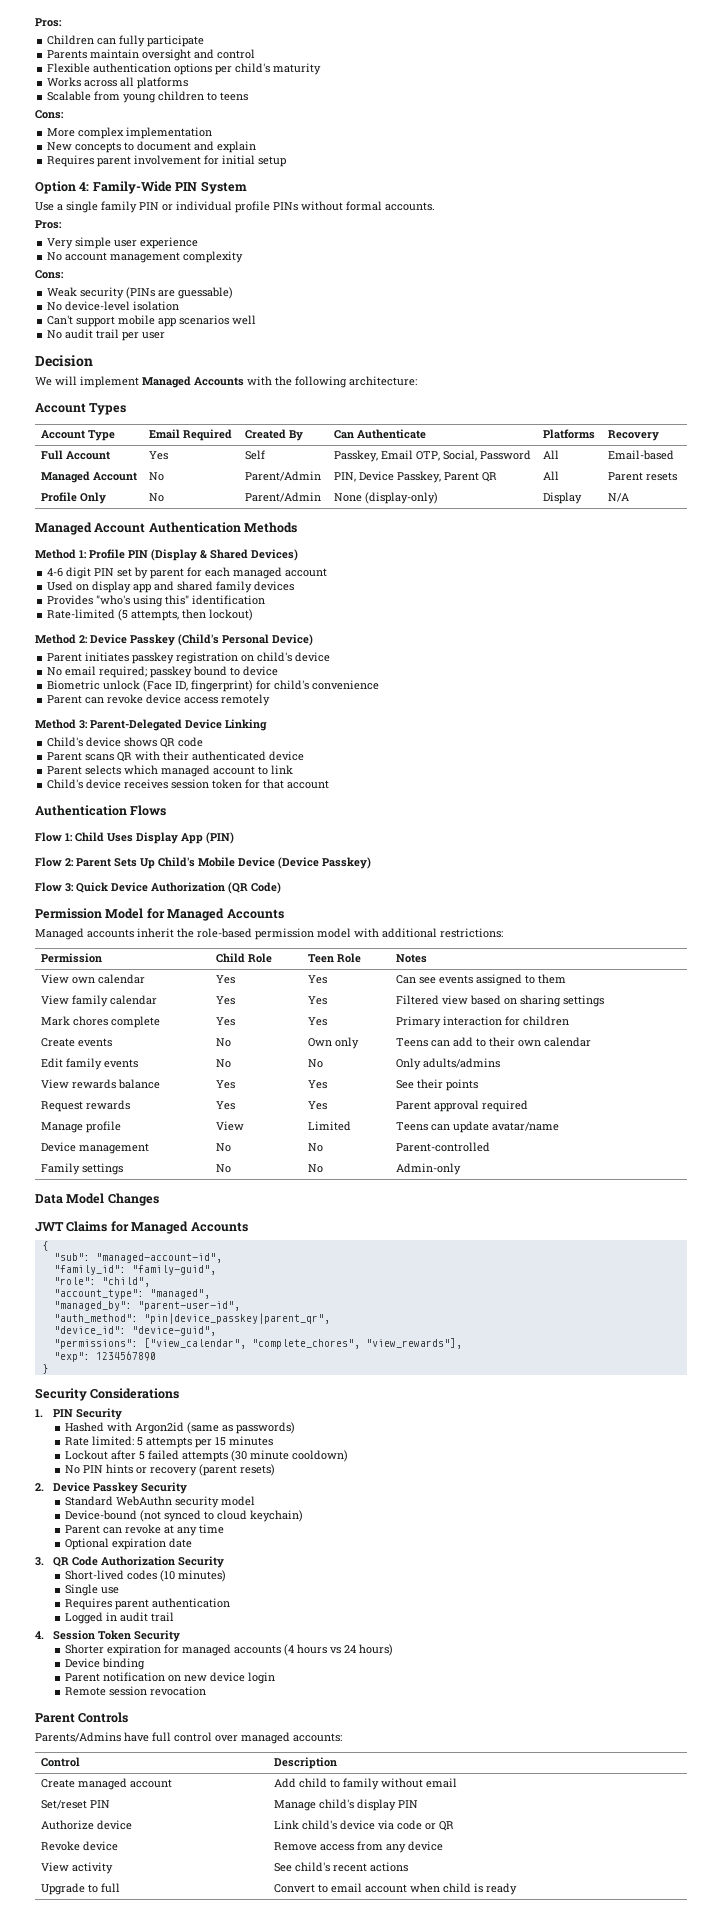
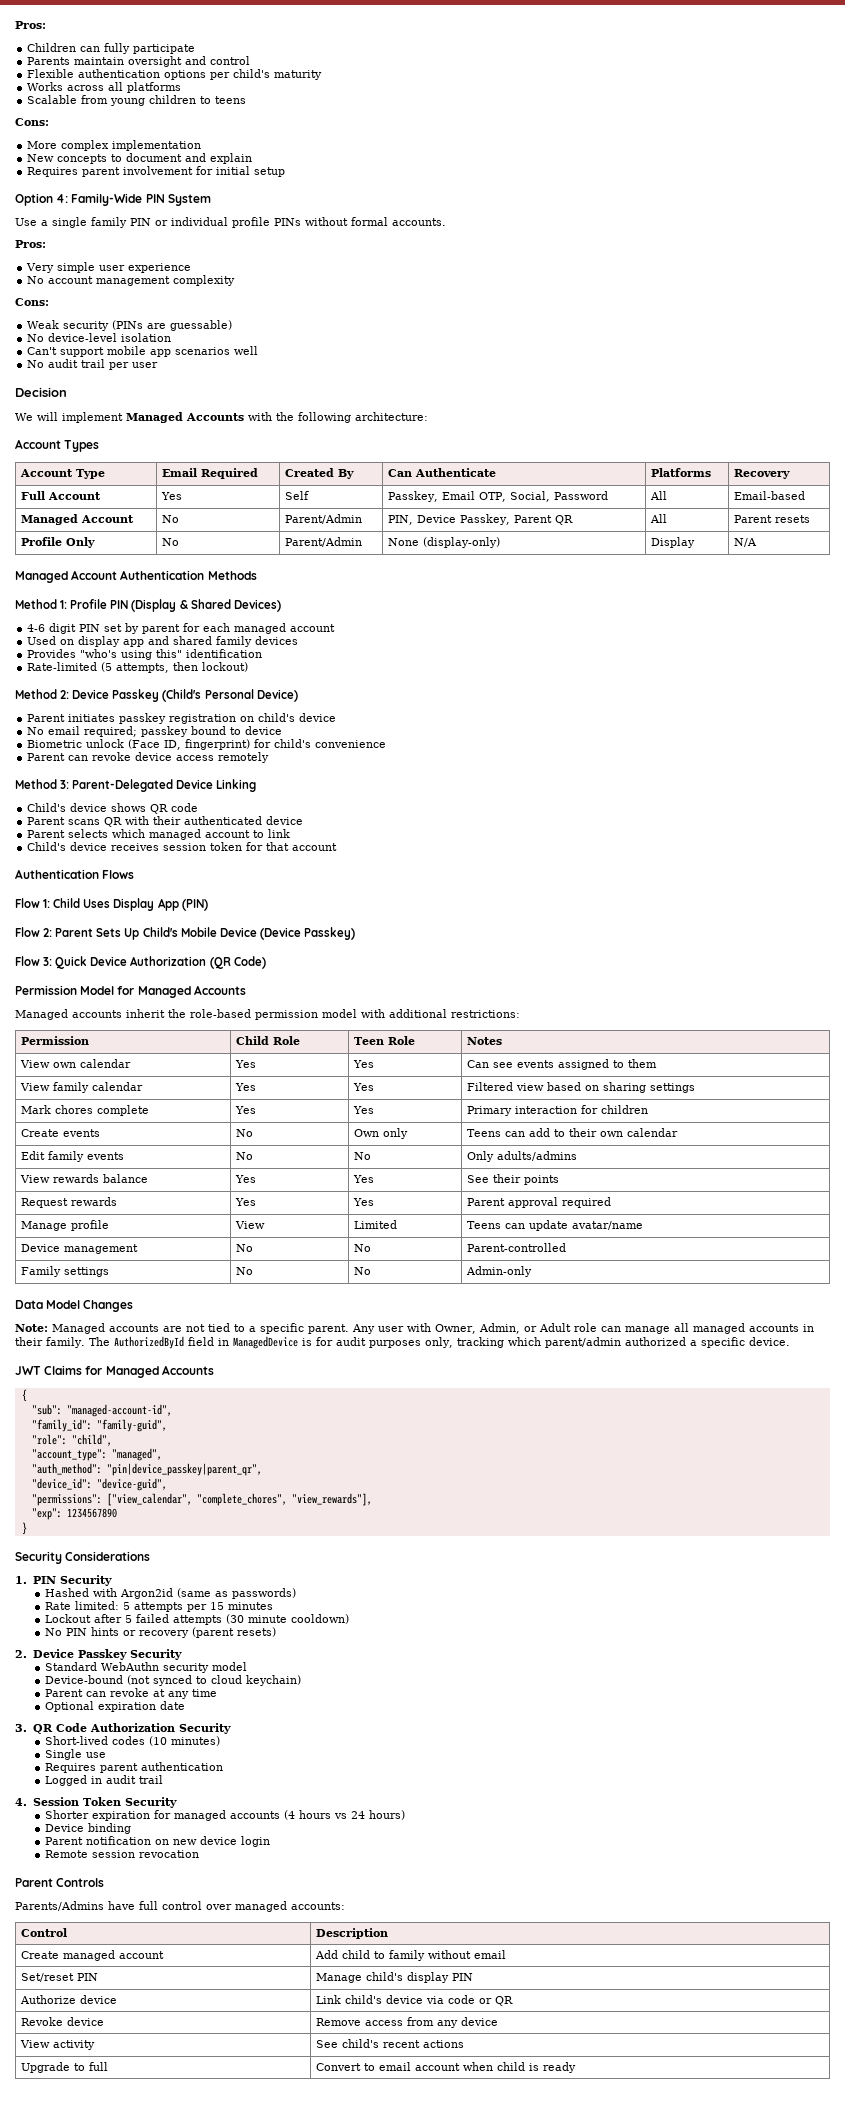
+ Note: Managed accounts are not tied to a specific parent. Any user with Owner, Admin, or Adult role can manage all managed accounts in their family. The AuthorizedById field in ManagedDevice is for audit purposes only, tracking which parent/admin authorized a specific device.
- "managed_by": "parent-user-id",

